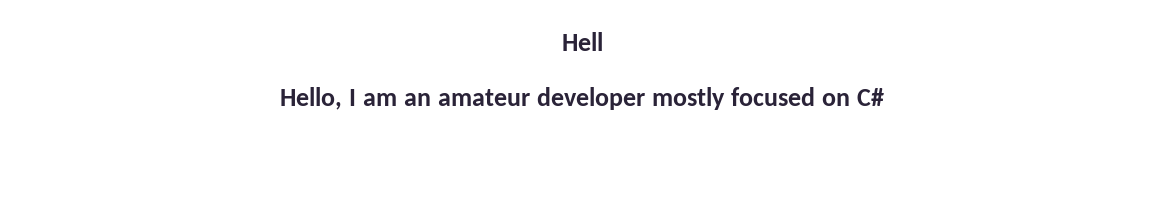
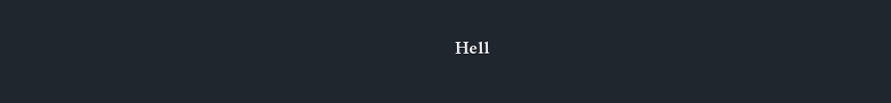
- Hello, I am an amateur developer mostly focused on C#

